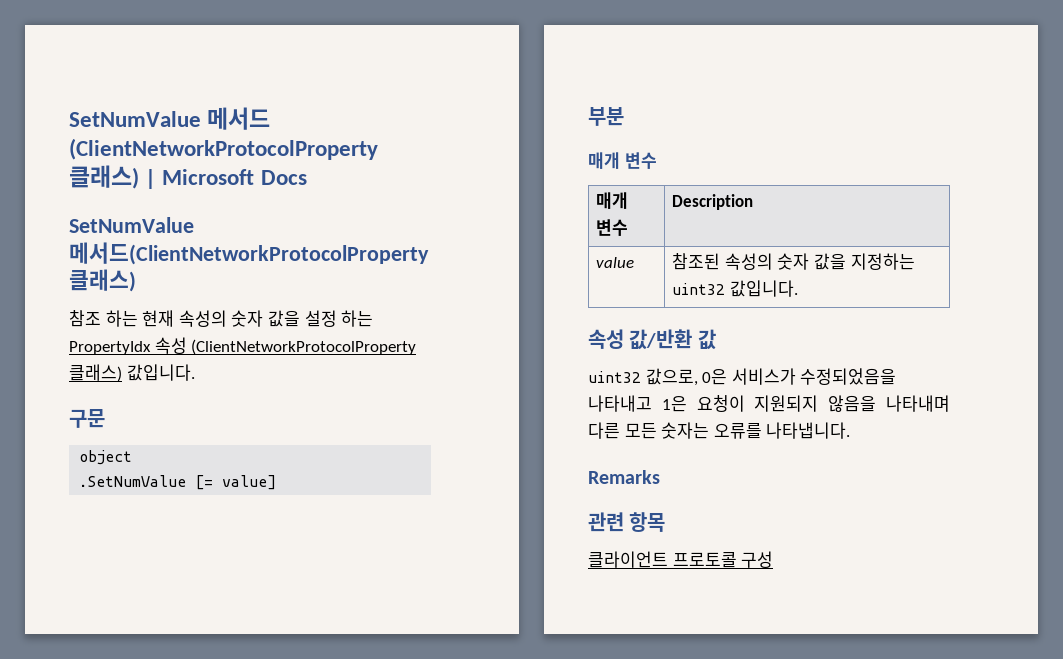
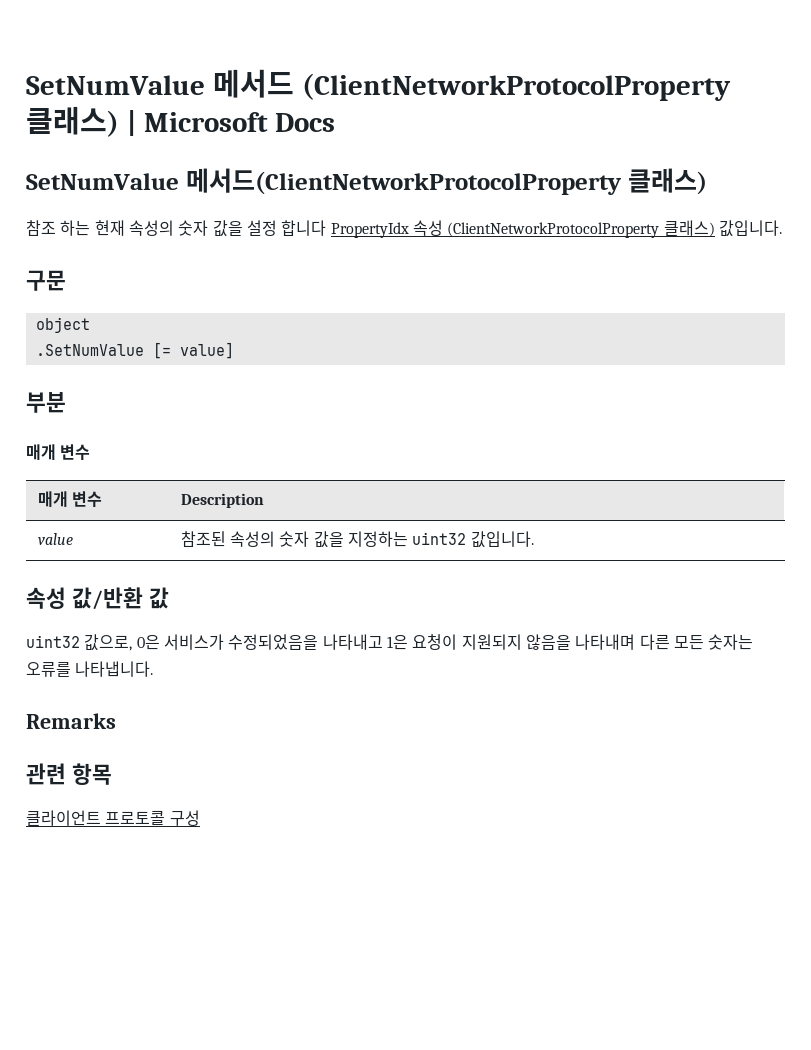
- 참조 하는 현재 속성의 숫자 값을 설정 하는 PropertyIdx 속성 (ClientNetworkProtocolProperty 클래스) 값입니다.
+ 참조 하는 현재 속성의 숫자 값을 설정 합니다 PropertyIdx 속성 (ClientNetworkProtocolProperty 클래스) 값입니다.

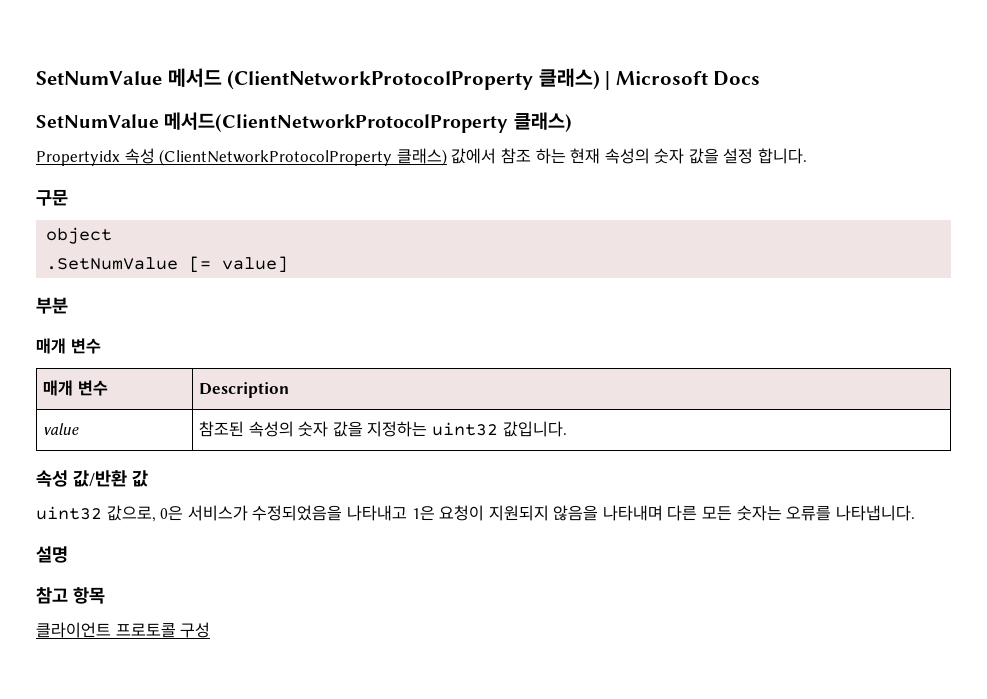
- 참조 하는 현재 속성의 숫자 값을 설정 합니다 PropertyIdx 속성 (ClientNetworkProtocolProperty 클래스) 값입니다.
+ Propertyidx 속성 (ClientNetworkProtocolProperty 클래스) 값에서 참조 하는 현재 속성의 숫자 값을 설정 합니다.
- Remarks
- 관련 항목
+ 설명
+ 참고 항목

